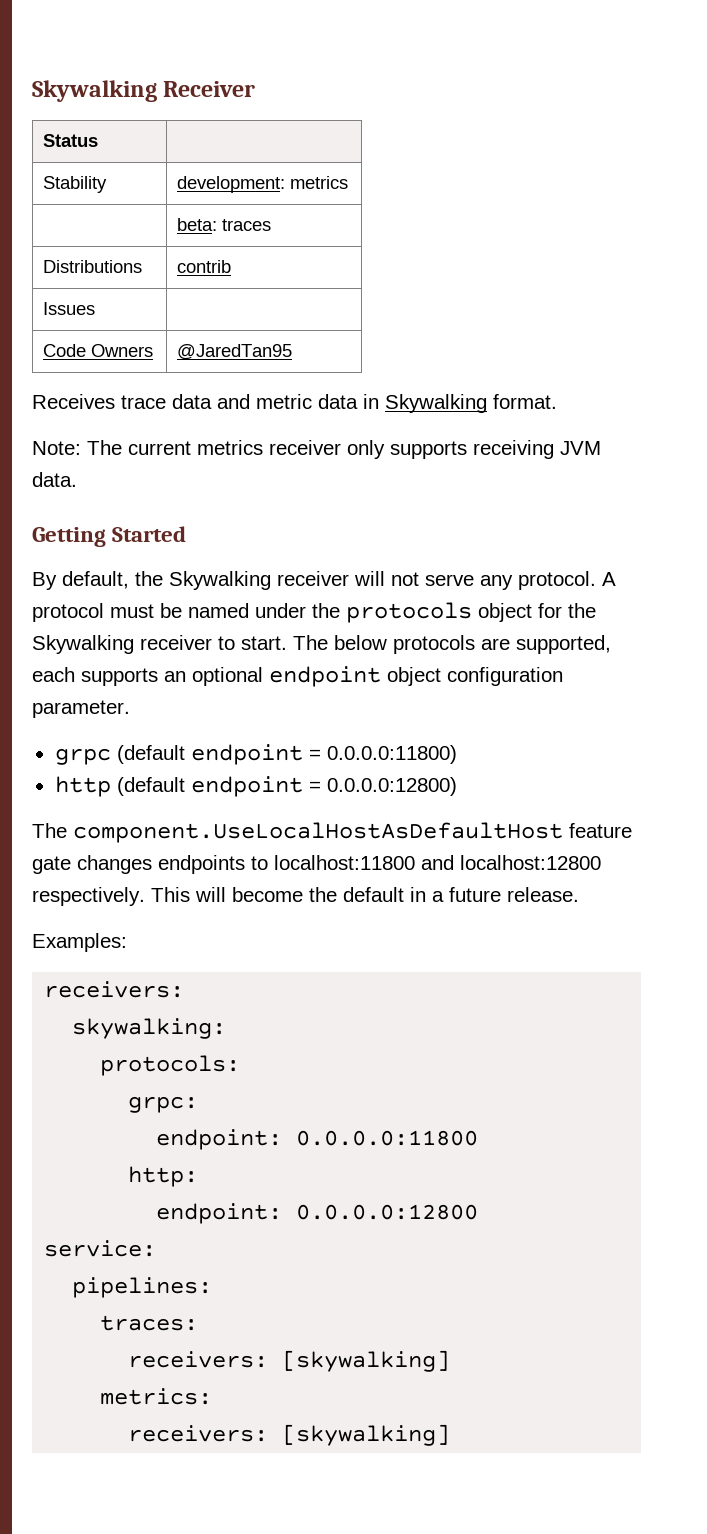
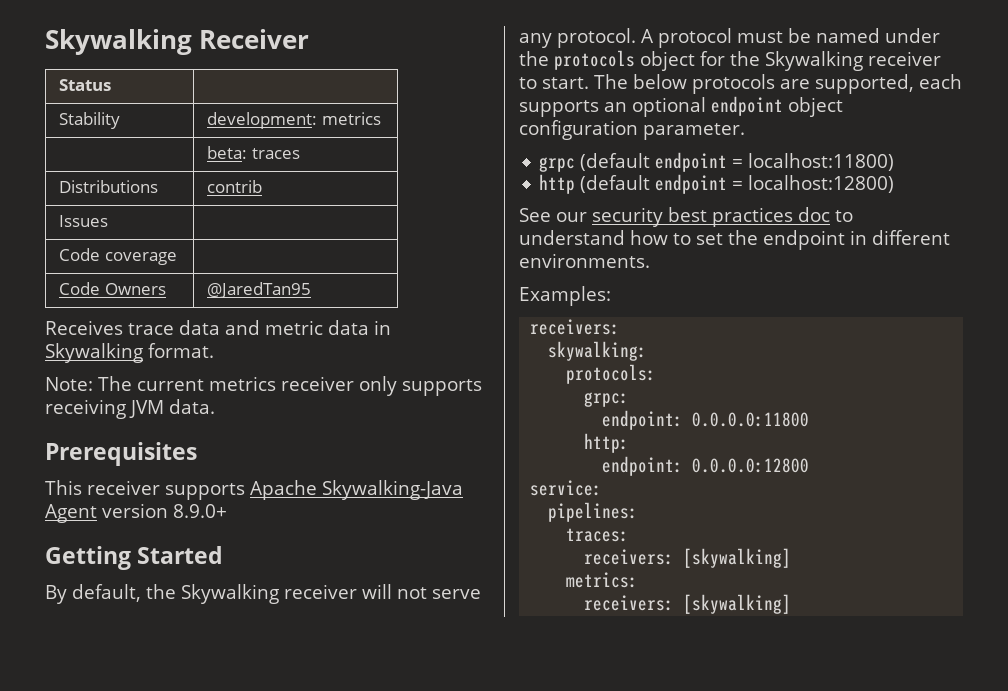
+ Code coverage |
+ Prerequisites
+ This receiver supports Apache Skywalking-Java Agent version 8.9.0+
- grpc (default endpoint = 0.0.0.0:11800)
+ grpc (default endpoint = localhost:11800)
- http (default endpoint = 0.0.0.0:12800)
- The component.UseLocalHostAsDefaultHost feature gate changes endpoints to localhost:11800 and localhost:12800 respectively. This will become the default in a future release.
+ http (default endpoint = localhost:12800)
+ See our security best practices doc to understand how to set the endpoint in different environments.

